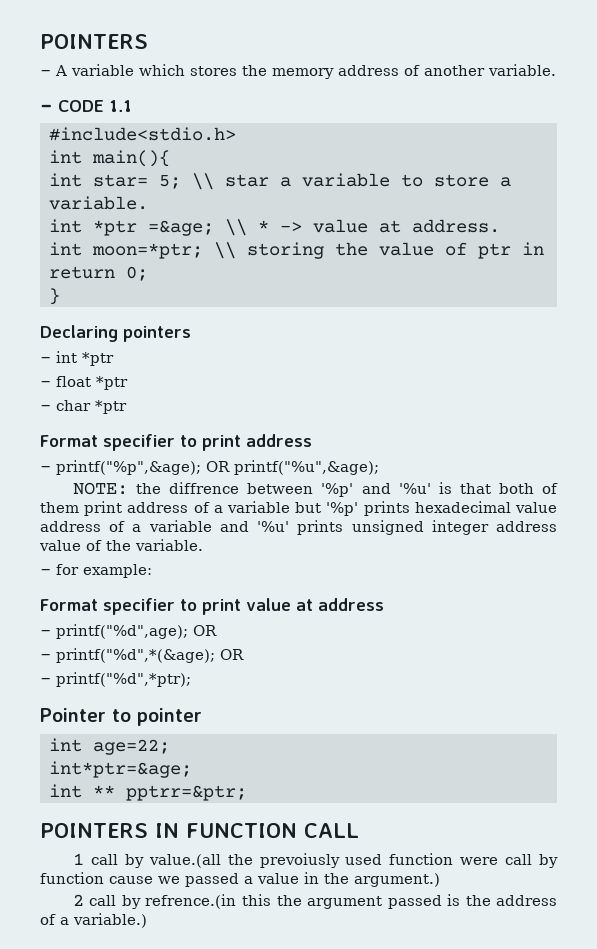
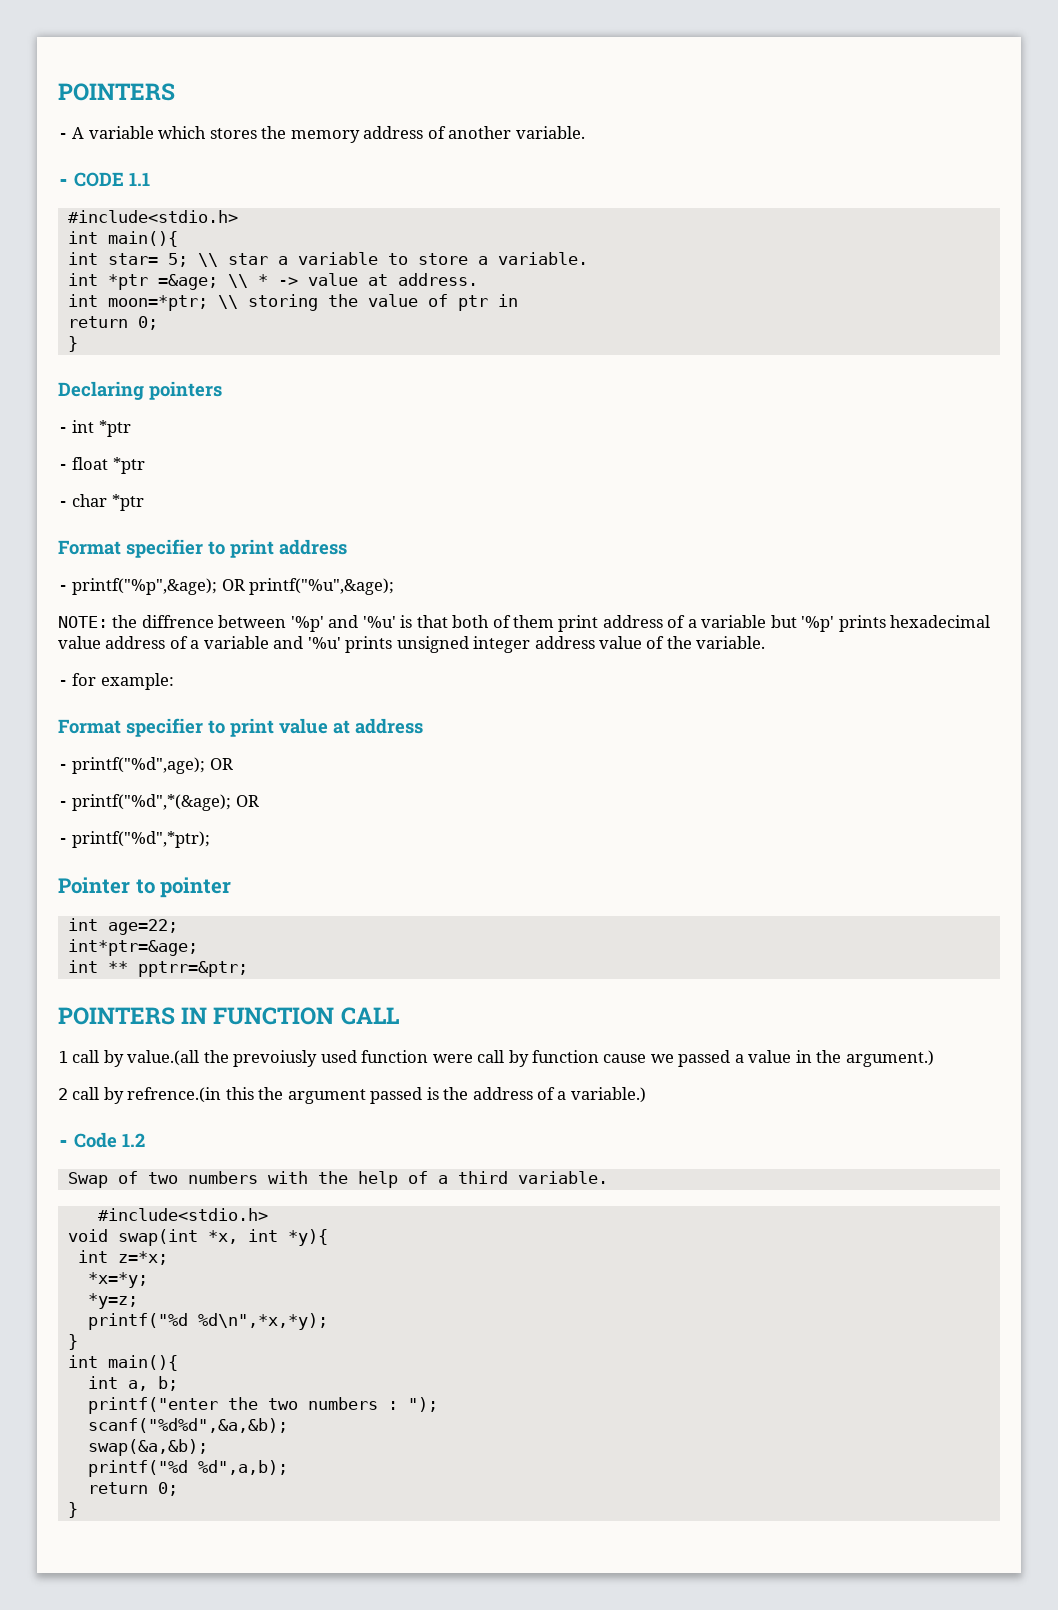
+ - Code 1.2
+ Swap of two numbers with the help of a third variable.
+ #include<stdio.h>
+ void swap(int *x, int *y){
+ int z=*x;
+ *x=*y;
+ *y=z;
+ printf("%d %d\n",*x,*y);
+ }
+ int main(){
+ int a, b;
+ printf("enter the two numbers : ");
+ scanf("%d%d",&a,&b);
+ swap(&a,&b);
+ printf("%d %d",a,b);
+ return 0;
+ }

